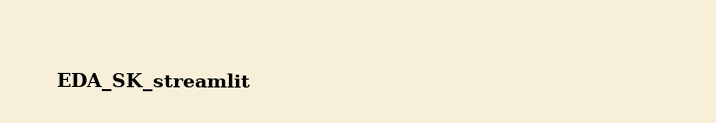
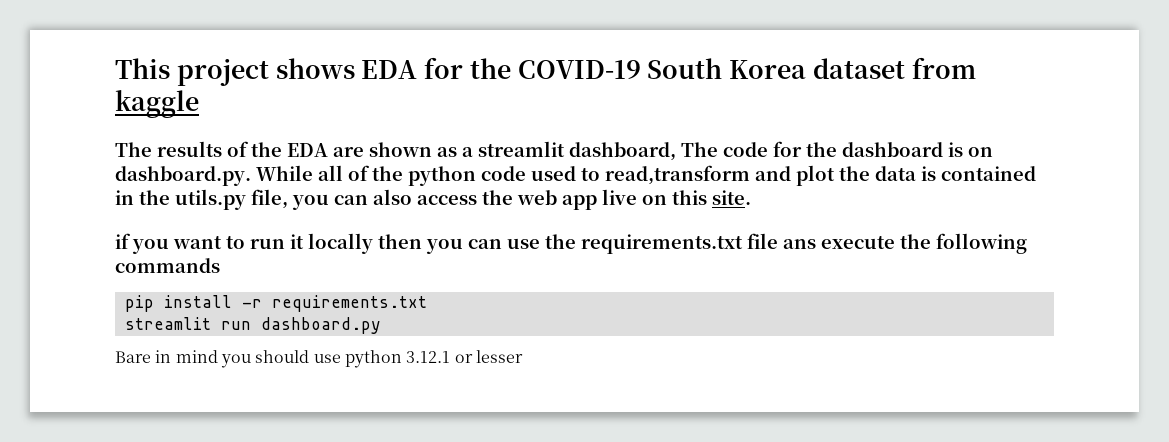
- EDA_SK_streamlit
+ This project shows EDA for the COVID-19 South Korea dataset from kaggle
+ The results of the EDA are shown as a streamlit dashboard, The code for the dashboard is on dashboard.py. While all of the python code used to read,transform and plot the data is contained in the utils.py file, you can also access the web app live on this site.
+ if you want to run it locally then you can use the requirements.txt file ans execute the following commands
+ pip install -r requirements.txt
+ streamlit run dashboard.py
+ Bare in mind you should use python 3.12.1 or lesser

